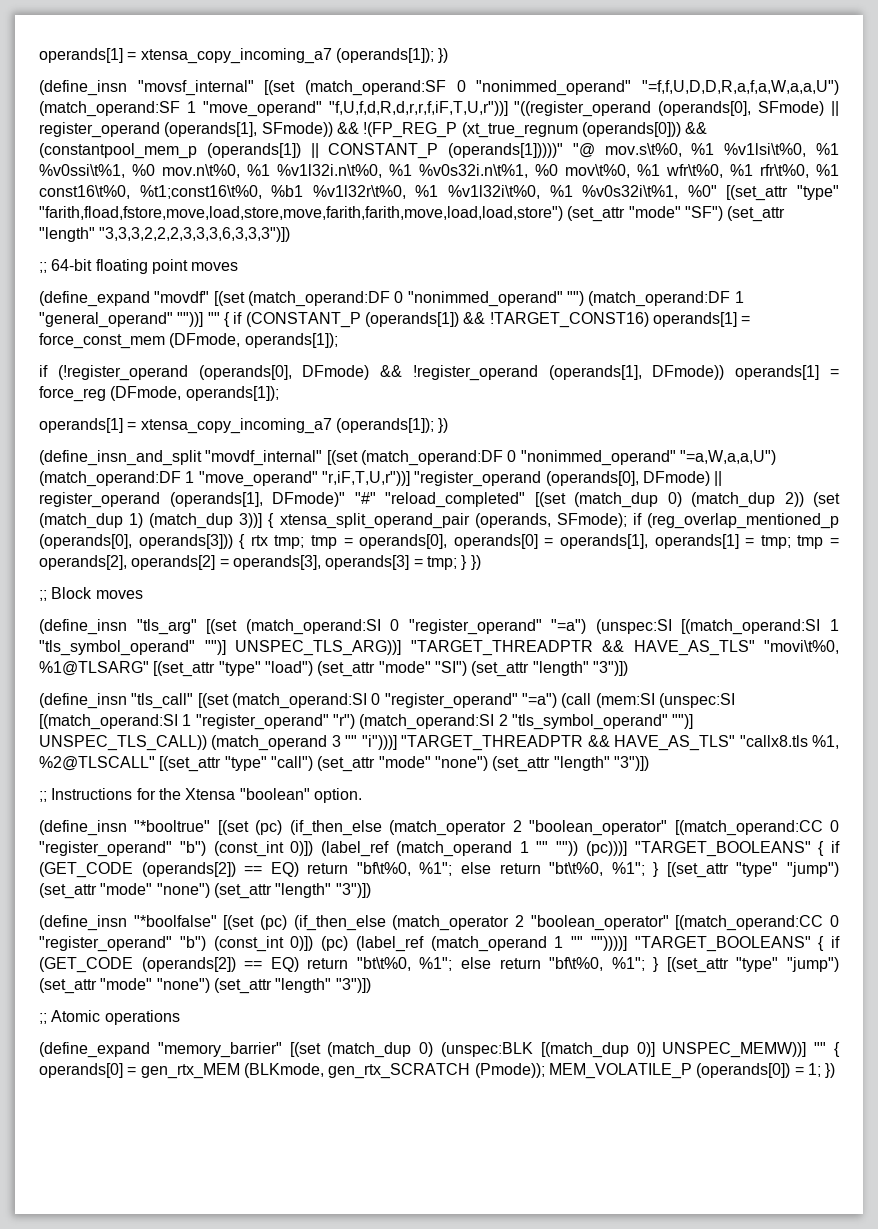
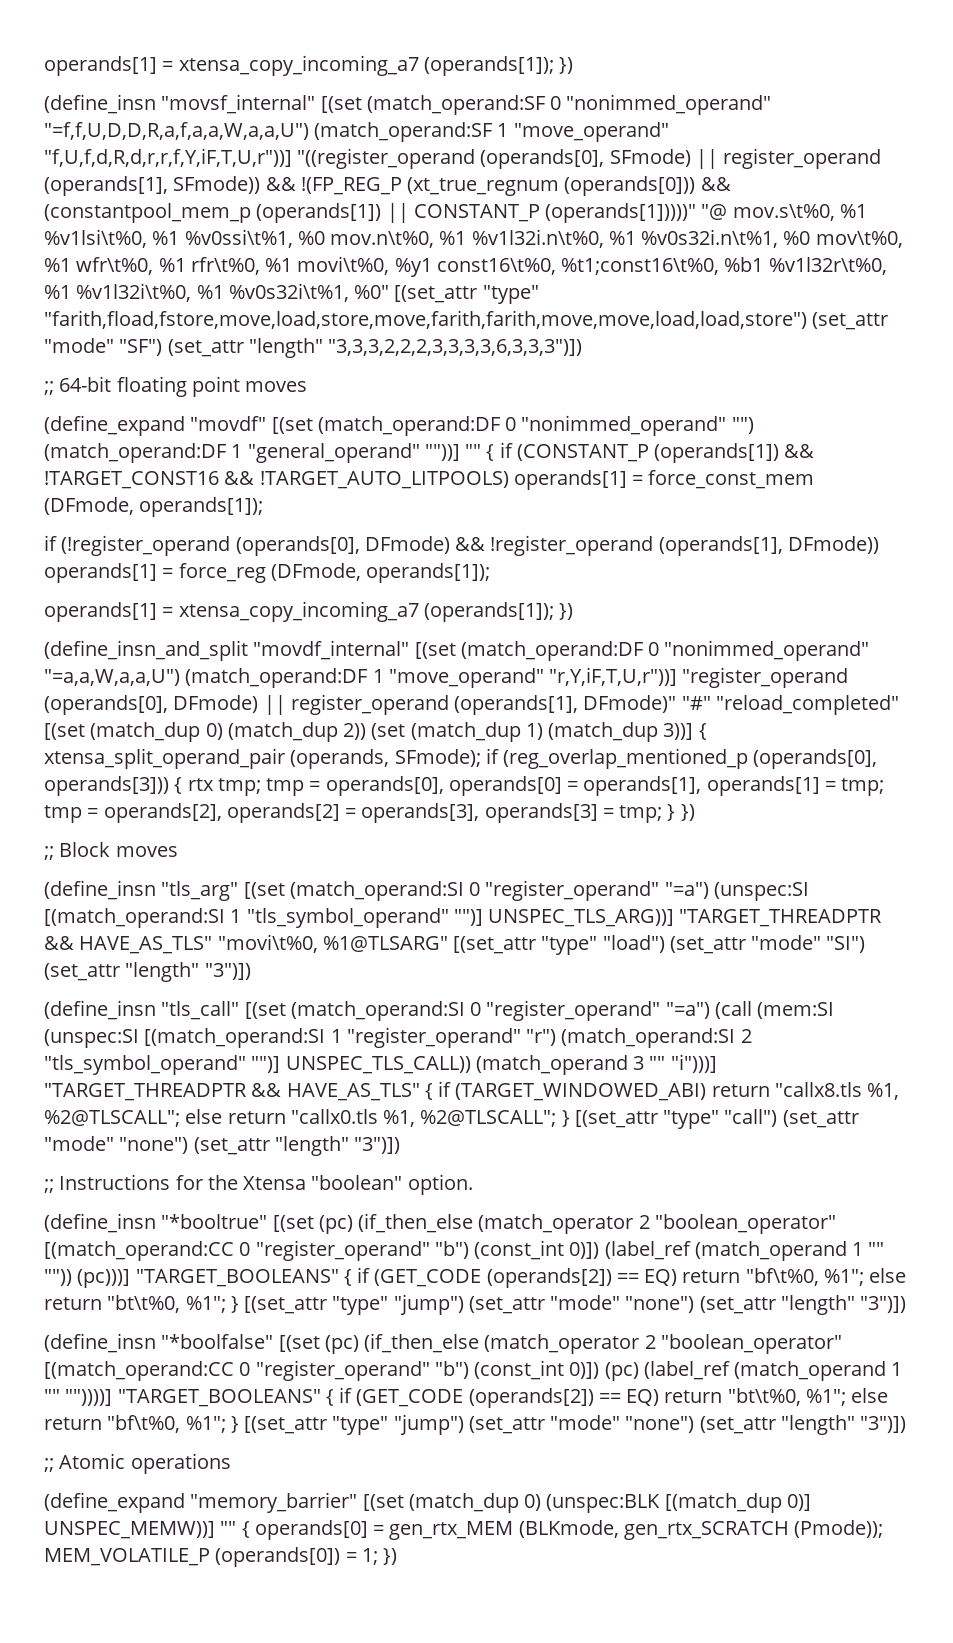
- (define_insn "movsf_internal" [(set (match_operand:SF 0 "nonimmed_operand" "=f,f,U,D,D,R,a,f,a,W,a,a,U") (match_operand:SF 1 "move_operand" "f,U,f,d,R,d,r,r,f,iF,T,U,r"))] "((register_operand (operands[0], SFmode) || register_operand (operands[1], SFmode)) && !(FP_REG_P (xt_true_regnum (operands[0])) && (constantpool_mem_p (operands[1]) || CONSTANT_P (operands[1]))))" "@ mov.s\t%0, %1 %v1lsi\t%0, %1 %v0ssi\t%1, %0 mov.n\t%0, %1 %v1l32i.n\t%0, %1 %v0s32i.n\t%1, %0 mov\t%0, %1 wfr\t%0, %1 rfr\t%0, %1 const16\t%0, %t1;const16\t%0, %b1 %v1l32r\t%0, %1 %v1l32i\t%0, %1 %v0s32i\t%1, %0" [(set_attr "type" "farith,fload,fstore,move,load,store,move,farith,farith,move,load,load,store") (set_attr "mode" "SF") (set_attr "length" "3,3,3,2,2,2,3,3,3,6,3,3,3")])
+ (define_insn "movsf_internal" [(set (match_operand:SF 0 "nonimmed_operand" "=f,f,U,D,D,R,a,f,a,a,W,a,a,U") (match_operand:SF 1 "move_operand" "f,U,f,d,R,d,r,r,f,Y,iF,T,U,r"))] "((register_operand (operands[0], SFmode) || register_operand (operands[1], SFmode)) && !(FP_REG_P (xt_true_regnum (operands[0])) && (constantpool_mem_p (operands[1]) || CONSTANT_P (operands[1]))))" "@ mov.s\t%0, %1 %v1lsi\t%0, %1 %v0ssi\t%1, %0 mov.n\t%0, %1 %v1l32i.n\t%0, %1 %v0s32i.n\t%1, %0 mov\t%0, %1 wfr\t%0, %1 rfr\t%0, %1 movi\t%0, %y1 const16\t%0, %t1;const16\t%0, %b1 %v1l32r\t%0, %1 %v1l32i\t%0, %1 %v0s32i\t%1, %0" [(set_attr "type" "farith,fload,fstore,move,load,store,move,farith,farith,move,move,load,load,store") (set_attr "mode" "SF") (set_attr "length" "3,3,3,2,2,2,3,3,3,3,6,3,3,3")])
- (define_expand "movdf" [(set (match_operand:DF 0 "nonimmed_operand" "") (match_operand:DF 1 "general_operand" ""))] "" { if (CONSTANT_P (operands[1]) && !TARGET_CONST16) operands[1] = force_const_mem (DFmode, operands[1]);
+ (define_expand "movdf" [(set (match_operand:DF 0 "nonimmed_operand" "") (match_operand:DF 1 "general_operand" ""))] "" { if (CONSTANT_P (operands[1]) && !TARGET_CONST16 && !TARGET_AUTO_LITPOOLS) operands[1] = force_const_mem (DFmode, operands[1]);
- (define_insn_and_split "movdf_internal" [(set (match_operand:DF 0 "nonimmed_operand" "=a,W,a,a,U") (match_operand:DF 1 "move_operand" "r,iF,T,U,r"))] "register_operand (operands[0], DFmode) || register_operand (operands[1], DFmode)" "#" "reload_completed" [(set (match_dup 0) (match_dup 2)) (set (match_dup 1) (match_dup 3))] { xtensa_split_operand_pair (operands, SFmode); if (reg_overlap_mentioned_p (operands[0], operands[3])) { rtx tmp; tmp = operands[0], operands[0] = operands[1], operands[1] = tmp; tmp = operands[2], operands[2] = operands[3], operands[3] = tmp; } })
+ (define_insn_and_split "movdf_internal" [(set (match_operand:DF 0 "nonimmed_operand" "=a,a,W,a,a,U") (match_operand:DF 1 "move_operand" "r,Y,iF,T,U,r"))] "register_operand (operands[0], DFmode) || register_operand (operands[1], DFmode)" "#" "reload_completed" [(set (match_dup 0) (match_dup 2)) (set (match_dup 1) (match_dup 3))] { xtensa_split_operand_pair (operands, SFmode); if (reg_overlap_mentioned_p (operands[0], operands[3])) { rtx tmp; tmp = operands[0], operands[0] = operands[1], operands[1] = tmp; tmp = operands[2], operands[2] = operands[3], operands[3] = tmp; } })
- (define_insn "tls_call" [(set (match_operand:SI 0 "register_operand" "=a") (call (mem:SI (unspec:SI [(match_operand:SI 1 "register_operand" "r") (match_operand:SI 2 "tls_symbol_operand" "")] UNSPEC_TLS_CALL)) (match_operand 3 "" "i")))] "TARGET_THREADPTR && HAVE_AS_TLS" "callx8.tls %1, %2@TLSCALL" [(set_attr "type" "call") (set_attr "mode" "none") (set_attr "length" "3")])
+ (define_insn "tls_call" [(set (match_operand:SI 0 "register_operand" "=a") (call (mem:SI (unspec:SI [(match_operand:SI 1 "register_operand" "r") (match_operand:SI 2 "tls_symbol_operand" "")] UNSPEC_TLS_CALL)) (match_operand 3 "" "i")))] "TARGET_THREADPTR && HAVE_AS_TLS" { if (TARGET_WINDOWED_ABI) return "callx8.tls %1, %2@TLSCALL"; else return "callx0.tls %1, %2@TLSCALL"; } [(set_attr "type" "call") (set_attr "mode" "none") (set_attr "length" "3")])

